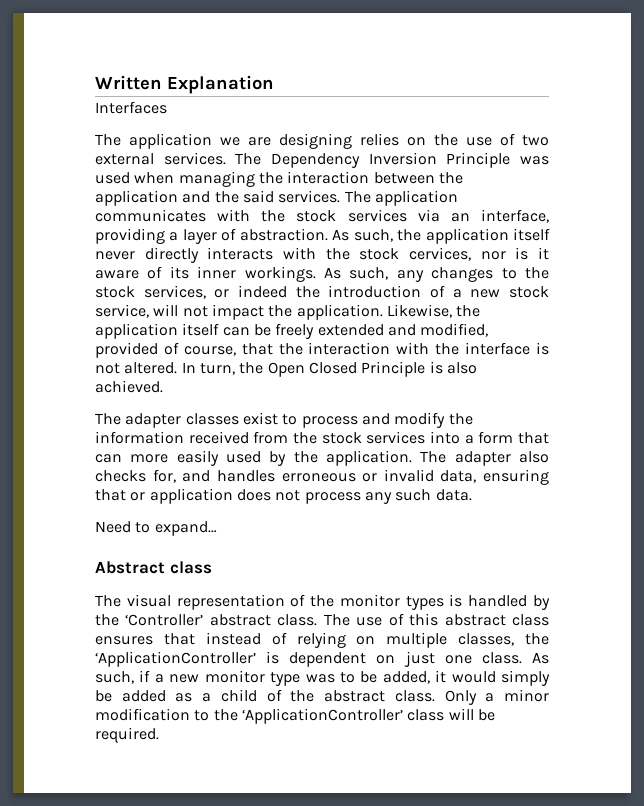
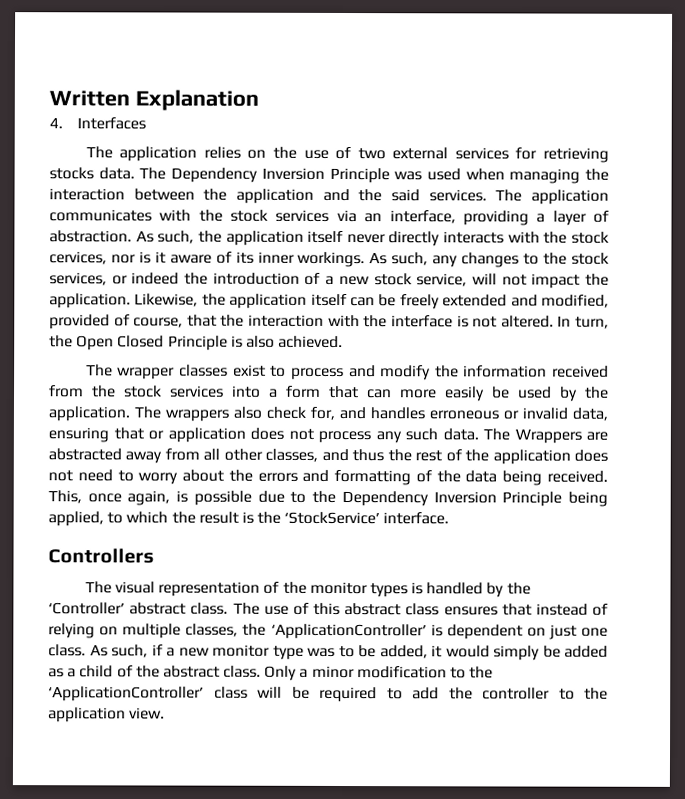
- Interfaces
+ 4. Interfaces
- The application we are designing relies on the use of two external services.
+ The application relies on the use of two external services for retrieving stocks data.
- The adapter classes exist to process and modify the information received from the stock services into a form that can more easily used by the application.
+ The wrapper classes exist to process and modify the information received from the stock services into a form that can more easily be used by the application.
- The adapter also checks for, and handles erroneous or invalid data, ensuring that or application does not process any such data.
- Need to expand…
- Abstract class
+ The wrappers also check for, and handles erroneous or invalid data, ensuring that or application does not process any such data. The Wrappers are abstracted away from all other classes, and thus the rest of the application does not need to worry about the errors and formatting of the data being received. This, once again, is possible due to the Dependency Inversion Principle being applied, to which the result is the ‘StockService’ interface.
+ Controllers
- Only a minor modification to the ‘ApplicationController’ class will be required.
+ Only a minor modification to the ‘ApplicationController’ class will be required to add the controller to the application view.

